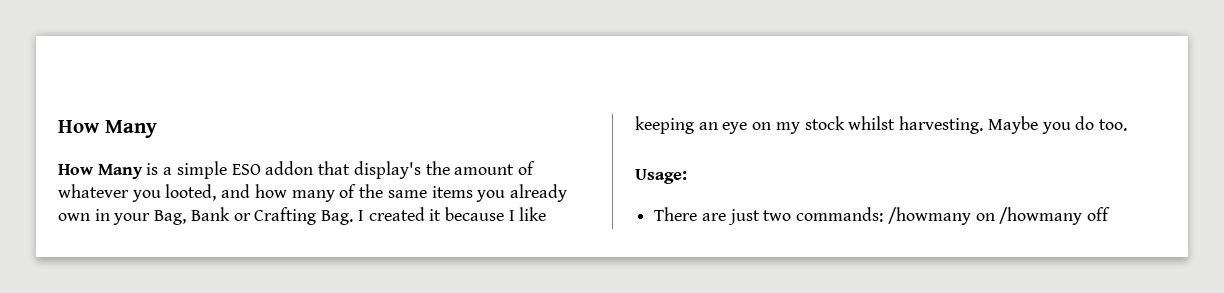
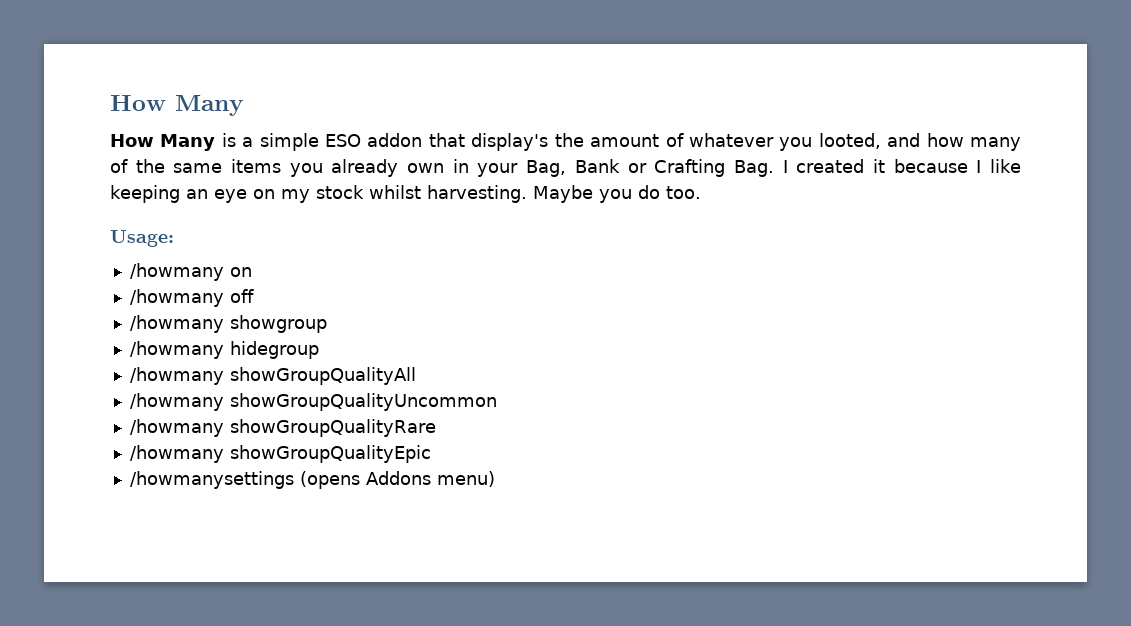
- There are just two commands: /howmany on /howmany off
+ /howmany on
+ /howmany off
+ /howmany showgroup
+ /howmany hidegroup
+ /howmany showGroupQualityAll
+ /howmany showGroupQualityUncommon
+ /howmany showGroupQualityRare
+ /howmany showGroupQualityEpic
+ /howmanysettings (opens Addons menu)

